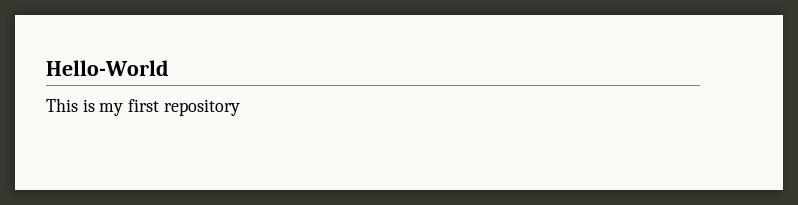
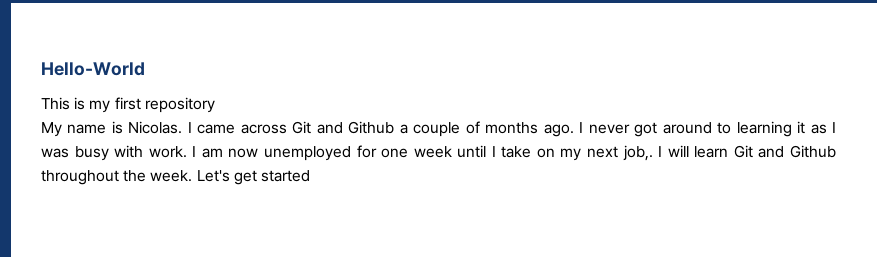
+ My name is Nicolas. I came across Git and Github a couple of months ago. I never got around to learning it as I was busy with work. I am now unemployed for one week until I take on my next job,. I will learn Git and Github throughout the week. Let's get started

